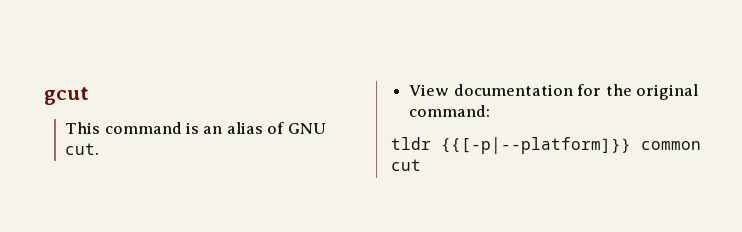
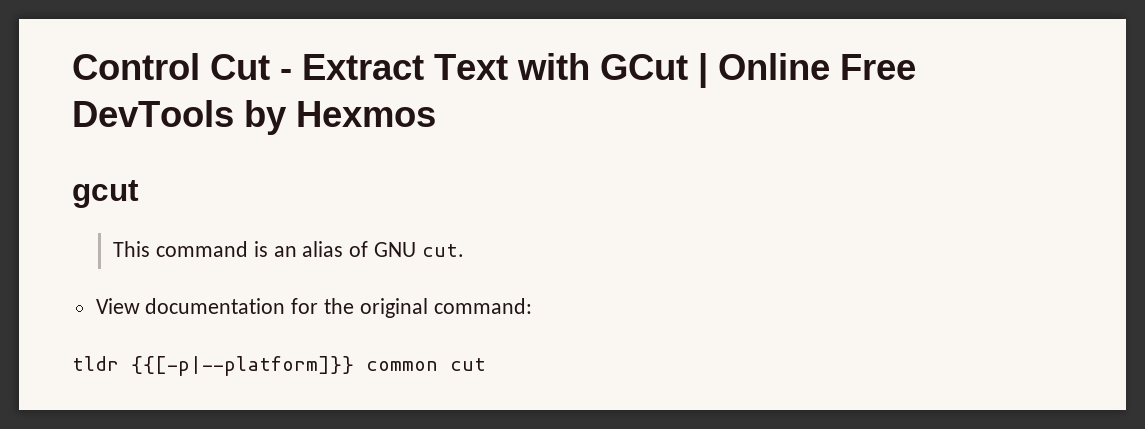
+ Control Cut - Extract Text with GCut | Online Free DevTools by Hexmos

